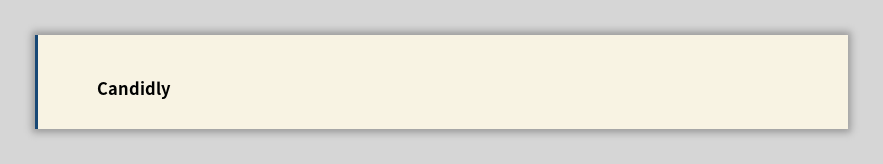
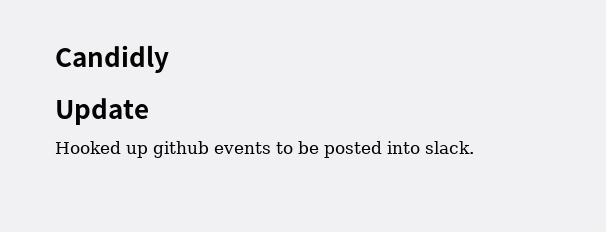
+ Update
+ Hooked up github events to be posted into slack.

